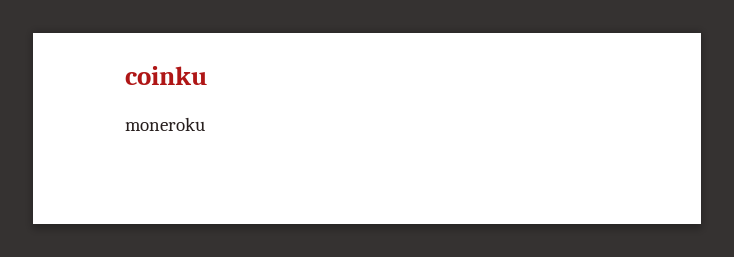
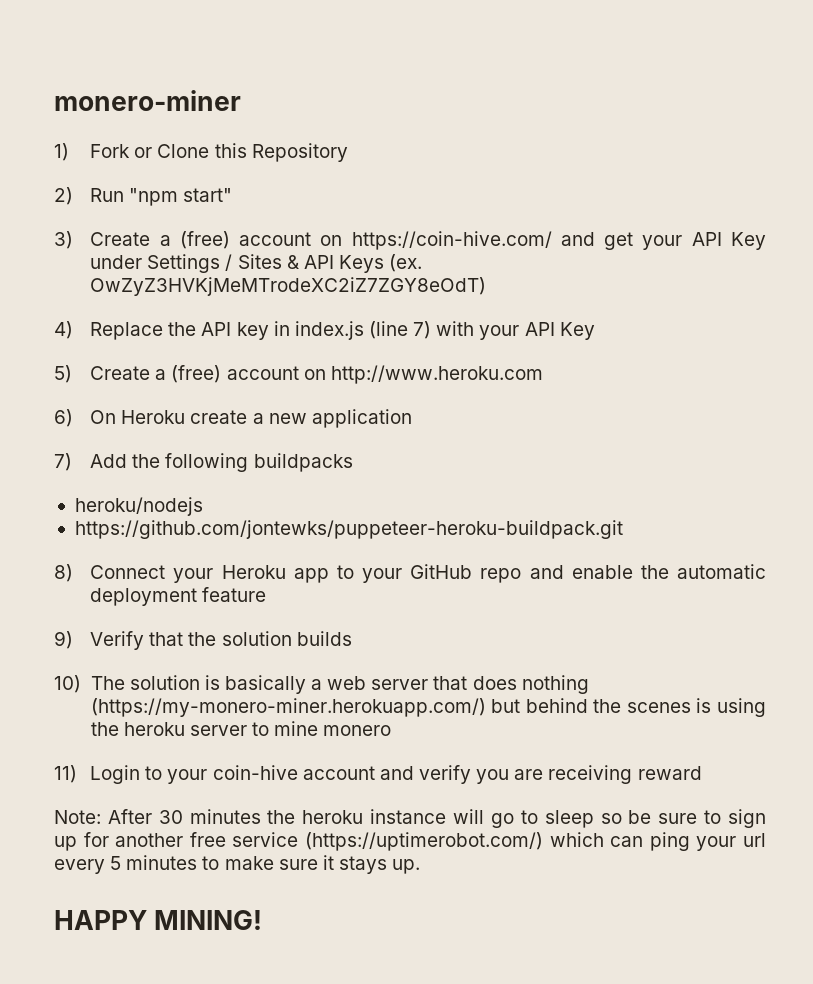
- coinku
- moneroku
+ monero-miner
+ 1) Fork or Clone this Repository
+ 2) Run "npm start"
+ 3) Create a (free) account on https://coin-hive.com/ and get your API Key under Settings / Sites & API Keys (ex. OwZyZ3HVKjMeMTrodeXC2iZ7ZGY8eOdT)
+ 4) Replace the API key in index.js (line 7) with your API Key
+ 5) Create a (free) account on http://www.heroku.com
+ 6) On Heroku create a new application
+ 7) Add the following buildpacks
+ heroku/nodejs
+ https://github.com/jontewks/puppeteer-heroku-buildpack.git
+ 8) Connect your Heroku app to your GitHub repo and enable the automatic deployment feature
+ 9) Verify that the solution builds
+ 10) The solution is basically a web server that does nothing (https://my-monero-miner.herokuapp.com/) but behind the scenes is using the heroku server to mine monero
+ 11) Login to your coin-hive account and verify you are receiving reward
+ Note: After 30 minutes the heroku instance will go to sleep so be sure to sign up for another free service (https://uptimerobot.com/) which can ping your url every 5 minutes to make sure it stays up.
+ HAPPY MINING!

